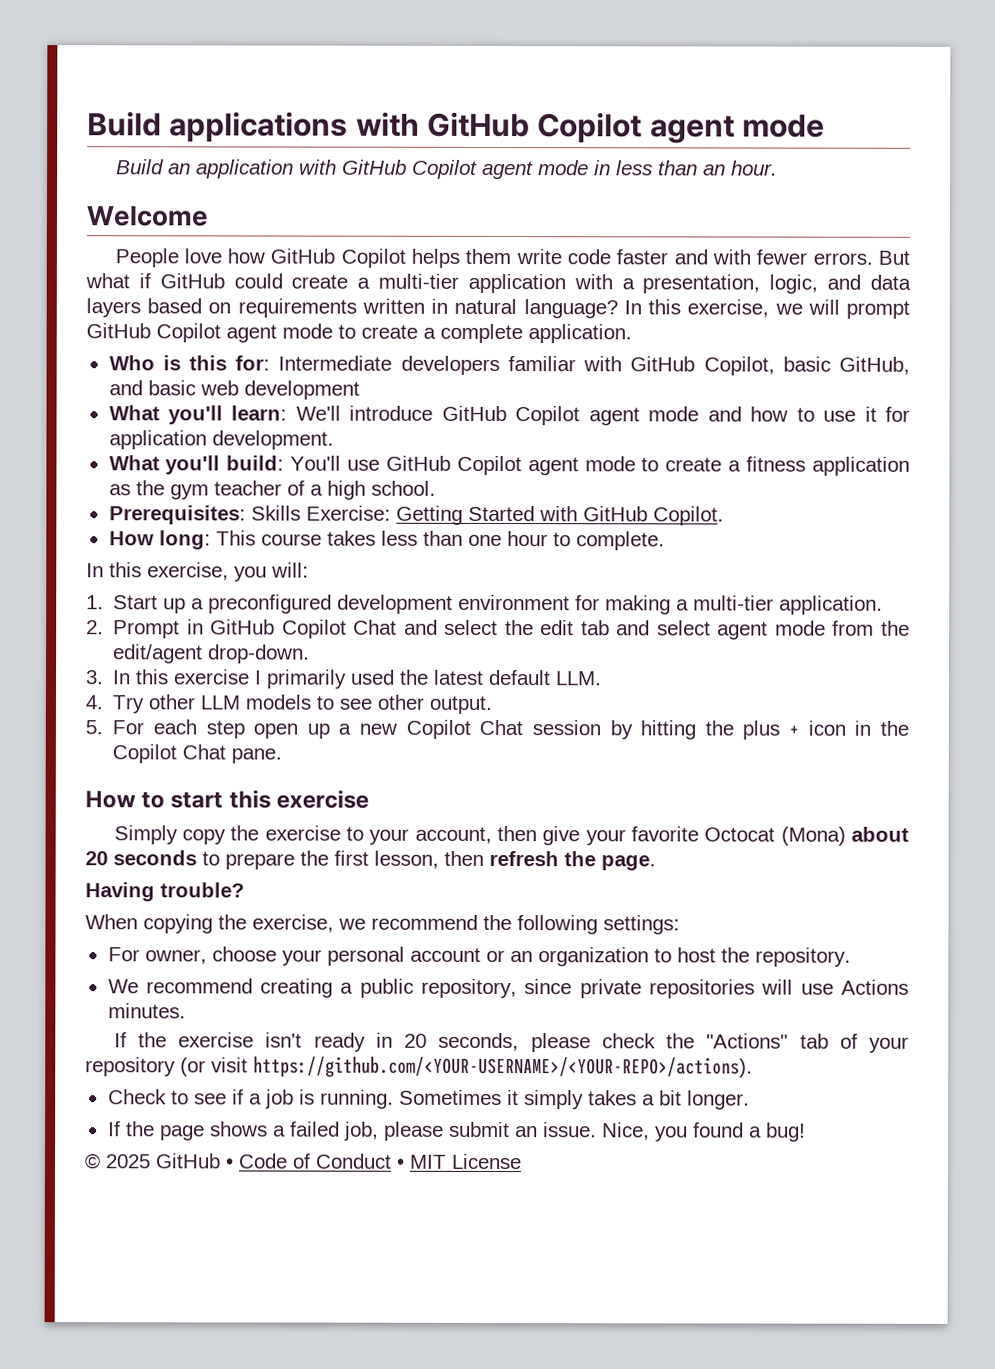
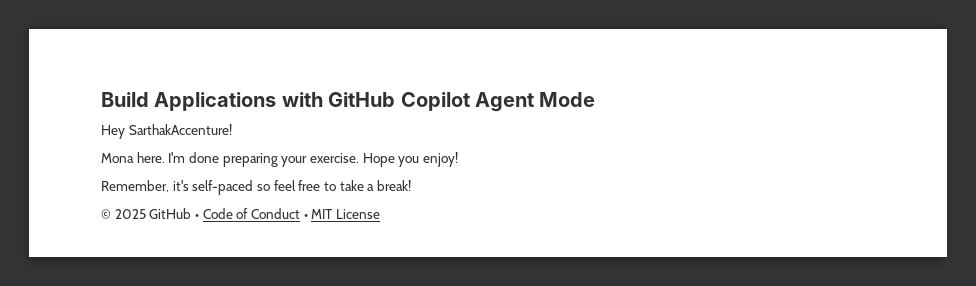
- Build applications with GitHub Copilot agent mode
- Build an application with GitHub Copilot agent mode in less than an hour.
- Welcome
- People love how GitHub Copilot helps them write code faster and with fewer errors. But what if GitHub could create a multi-tier application with a presentation, logic, and data layers based on requirements written in natural language? In this exercise, we will prompt GitHub Copilot agent mode to create a complete application.
- Who is this for: Intermediate developers familiar with GitHub Copilot, basic GitHub, and basic web development
- What you'll learn: We'll introduce GitHub Copilot agent mode and how to use it for application development.
- What you'll build: You'll use GitHub Copilot agent mode to create a fitness application as the gym teacher of a high school.
- Prerequisites: Skills Exercise: Getting Started with GitHub Copilot.
- How long: This course takes less than one hour to complete.
- In this exercise, you will:
- 1. Start up a preconfigured development environment for making a multi-tier application.
- 2. Prompt in GitHub Copilot Chat and select the edit tab and select agent mode from the edit/agent drop-down.
- 3. In this exercise I primarily used the latest default LLM.
- 4. Try other LLM models to see other output.
- 5. For each step open up a new Copilot Chat session by hitting the plus + icon in the Copilot Chat pane.
- How to start this exercise
- Simply copy the exercise to your account, then give your favorite Octocat (Mona) about 20 seconds to prepare the first lesson, then refresh the page.
- Having trouble?
- When copying the exercise, we recommend the following settings:
- For owner, choose your personal account or an organization to host the repository.
- We recommend creating a public repository, since private repositories will use Actions minutes.
- If the exercise isn't ready in 20 seconds, please check the "Actions" tab of your repository (or visit https://github.com/<YOUR-USERNAME>/<YOUR-REPO>/actions).
- Check to see if a job is running. Sometimes it simply takes a bit longer.
- If the page shows a failed job, please submit an issue. Nice, you found a bug!
+ Build Applications with GitHub Copilot Agent Mode
+ Hey SarthakAccenture!
+ Mona here. I'm done preparing your exercise. Hope you enjoy!
+ Remember, it's self-paced so feel free to take a break!

